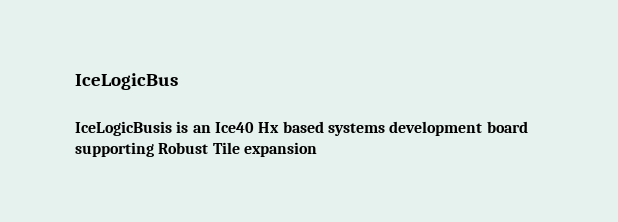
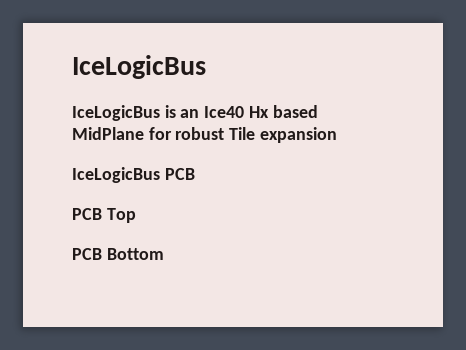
- IceLogicBusis is an Ice40 Hx based systems development board supporting Robust Tile expansion
+ IceLogicBus is an Ice40 Hx based MidPlane for robust Tile expansion
+ IceLogicBus PCB
+ PCB Top
+ PCB Bottom

